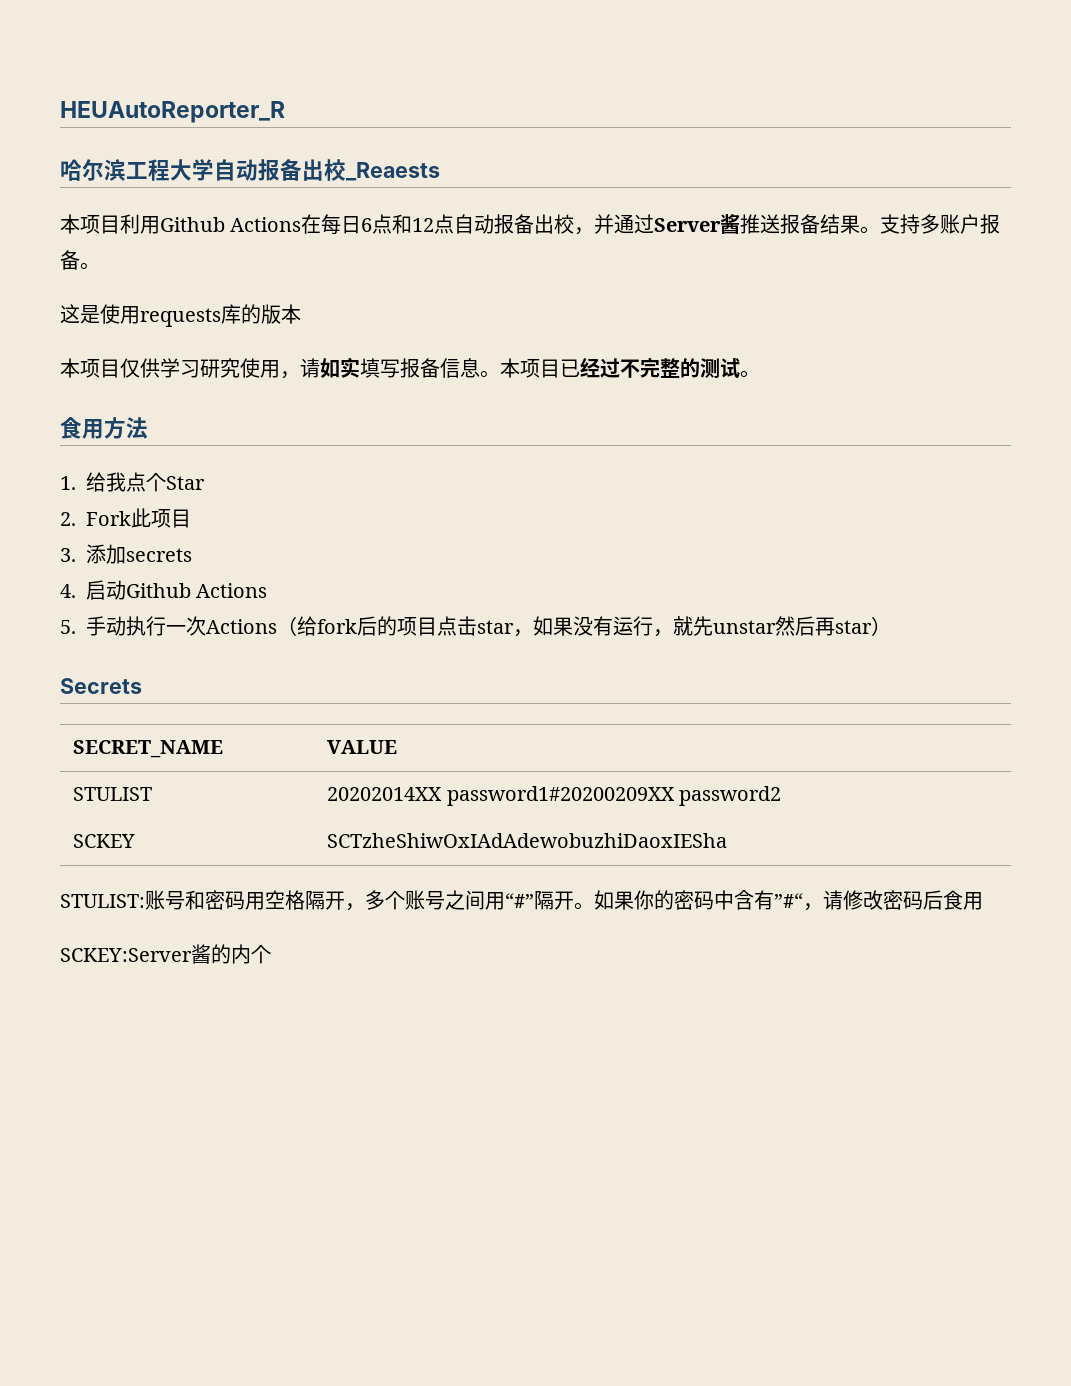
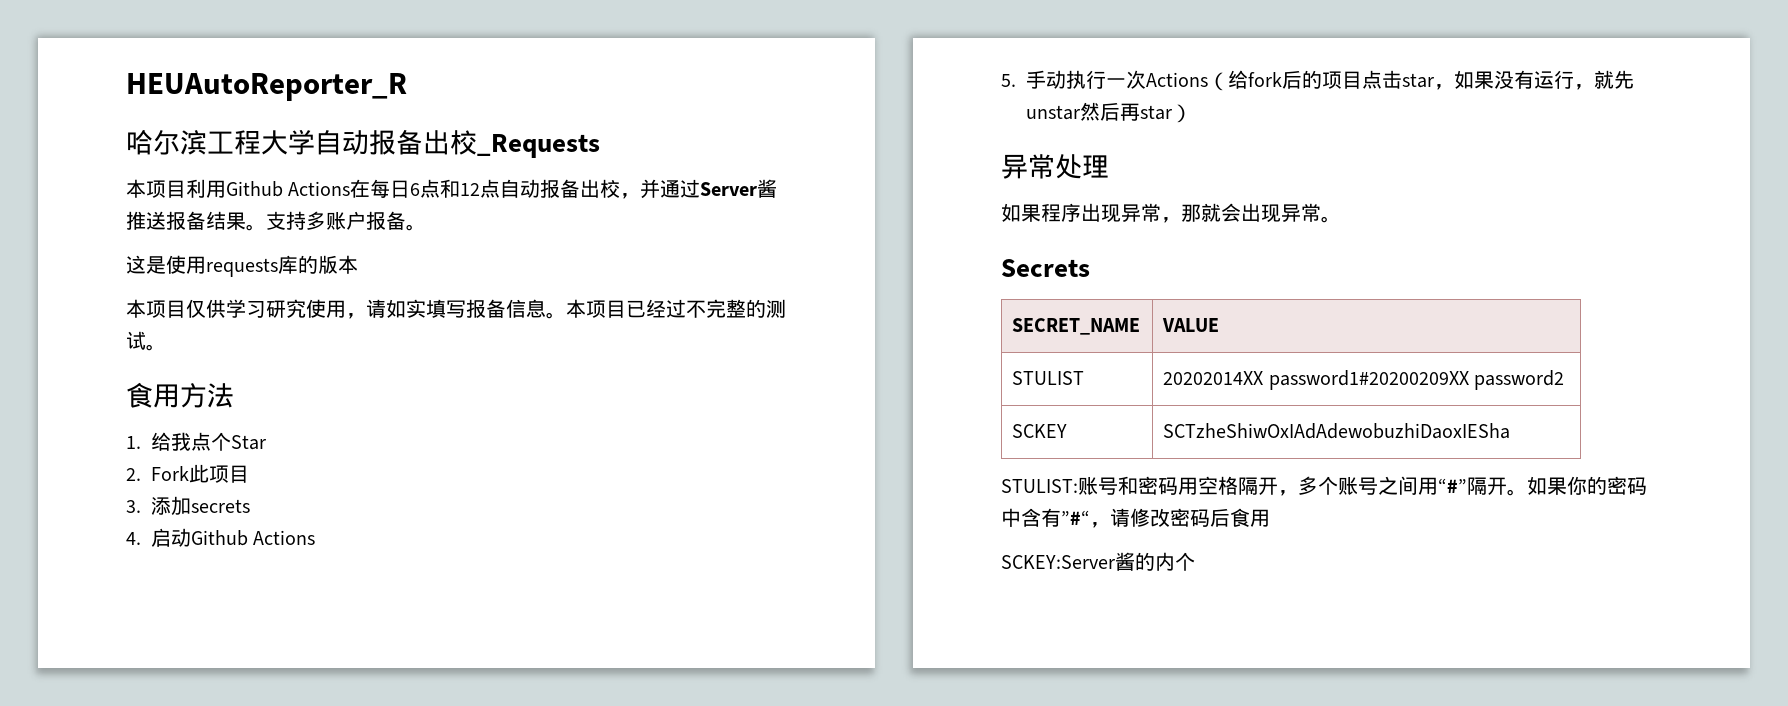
- 哈尔滨工程大学自动报备出校_Reaests
+ 哈尔滨工程大学自动报备出校_Requests
+ 异常处理
+ 如果程序出现异常，那就会出现异常。

